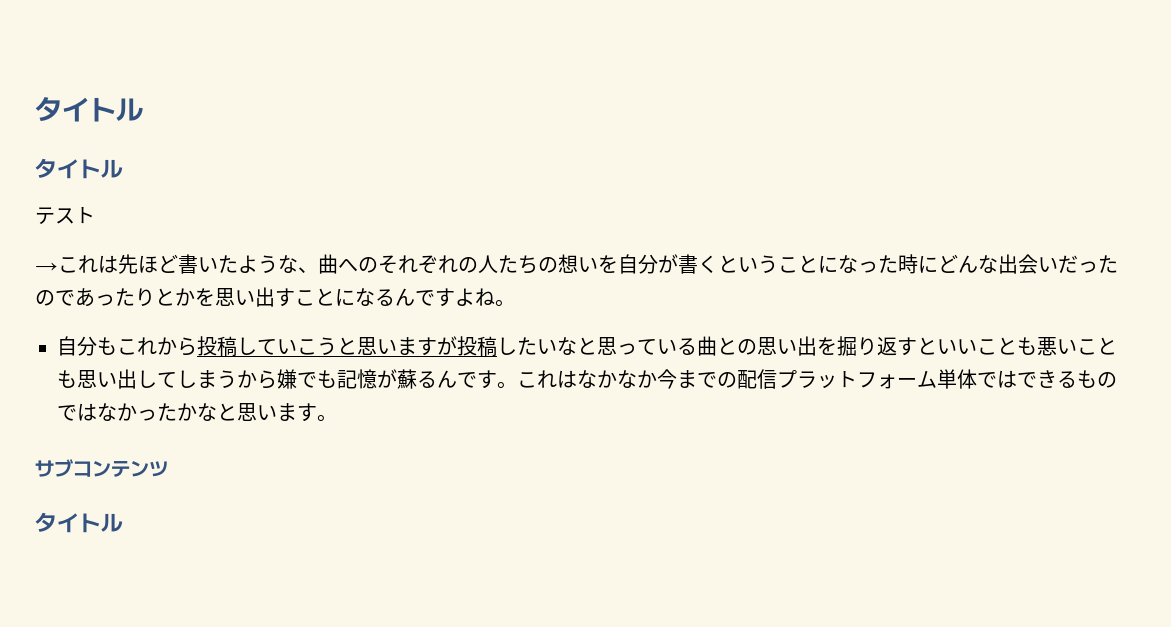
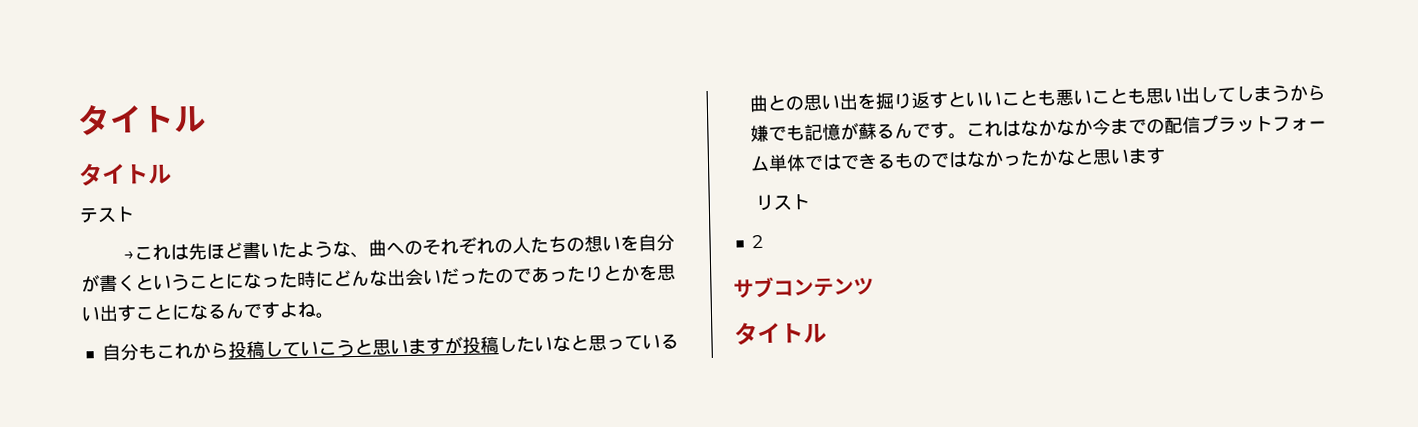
- これはなかなか今までの配信プラットフォーム単体ではできるものではなかったかなと思います。
+ これはなかなか今までの配信プラットフォーム単体ではできるものではなかったかなと思います
+ リスト
+ 2

